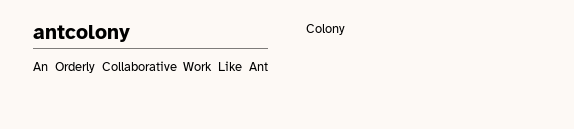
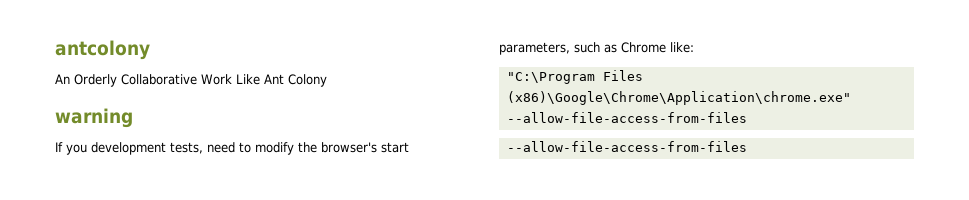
+ warning
+ If you development tests, need to modify the browser's start parameters, such as Chrome like:
+ "C:\Program Files (x86)\Google\Chrome\Application\chrome.exe" --allow-file-access-from-files
+ --allow-file-access-from-files

